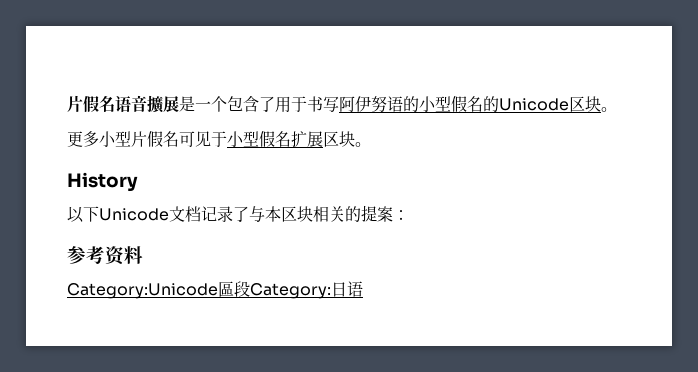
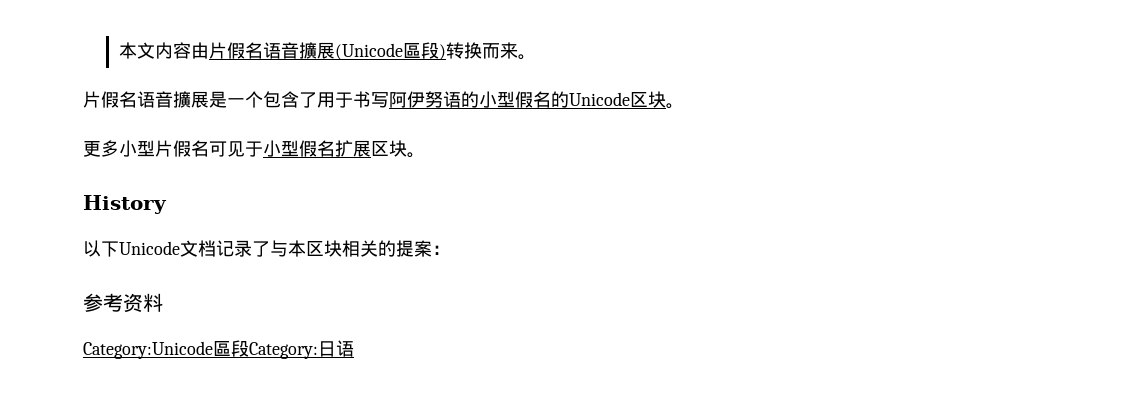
+ 本文内容由片假名语音擴展(Unicode區段)转换而来。

